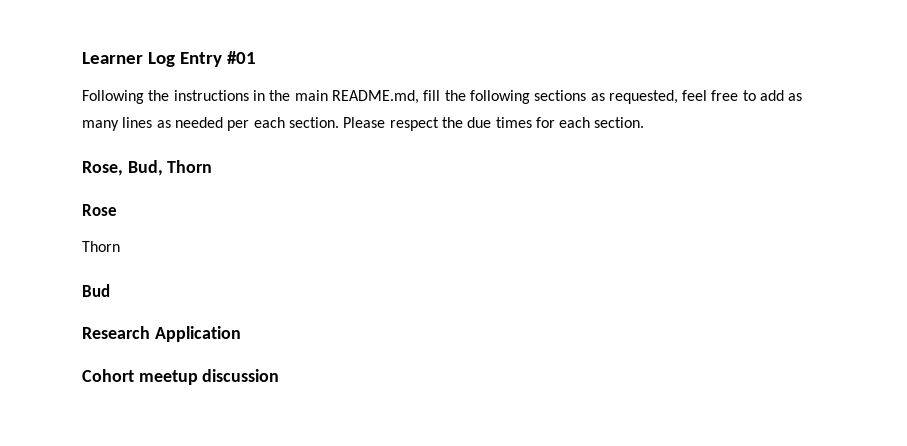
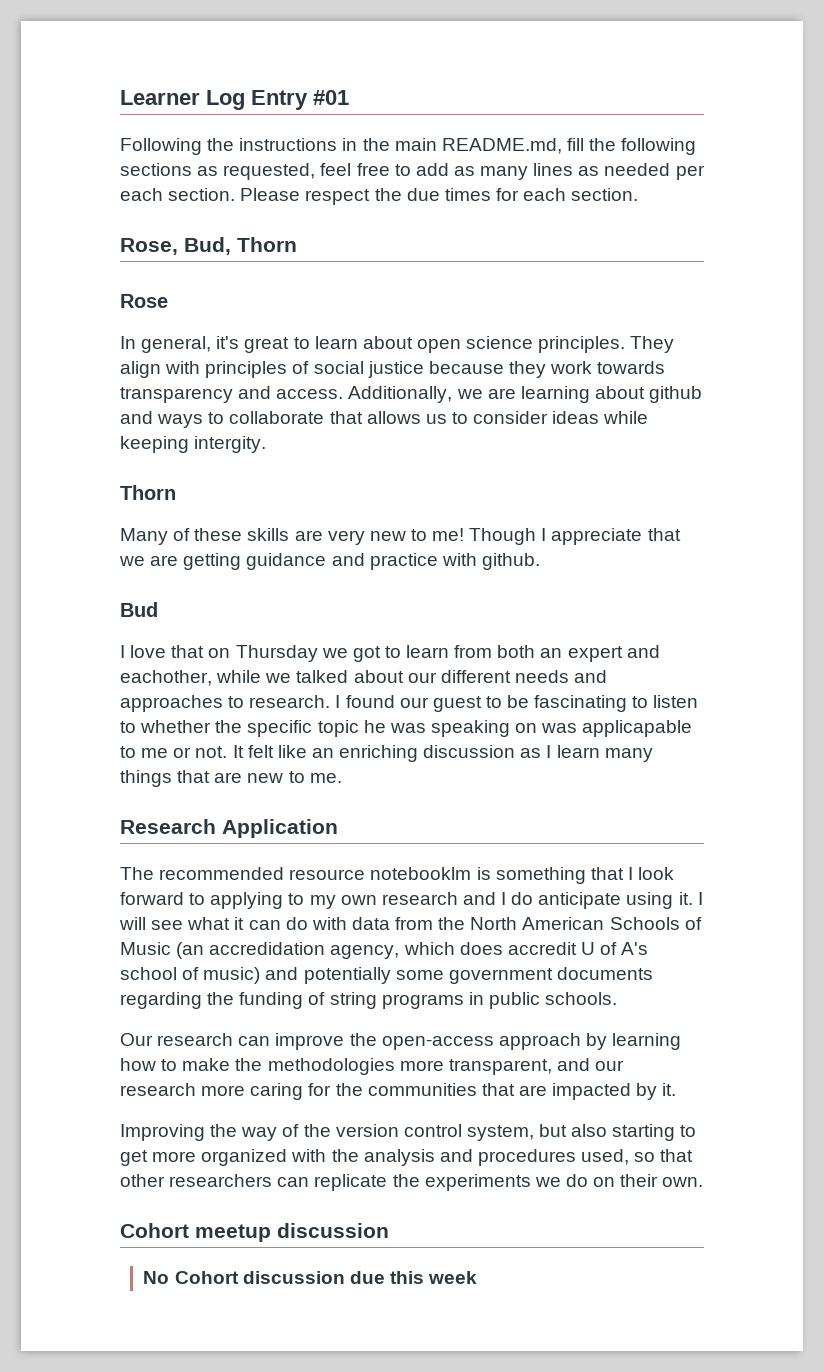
  Rose
+ In general, it's great to learn about open science principles. They align with principles of social justice because they work towards transparency and access. Additionally, we are learning about github and ways to collaborate that allows us to consider ideas while keeping intergity.
  Thorn
+ Many of these skills are very new to me! Though I appreciate that we are getting guidance and practice with github.
  Bud
+ I love that on Thursday we got to learn from both an expert and eachother, while we talked about our different needs and approaches to research. I found our guest to be fascinating to listen to whether the specific topic he was speaking on was applicapable to me or not. It felt like an enriching discussion as I learn many things that are new to me.
  Research Application
+ The recommended resource notebooklm is something that I look forward to applying to my own research and I do anticipate using it. I will see what it can do with data from the North American Schools of Music (an accredidation agency, which does accredit U of A's school of music) and potentially some government documents regarding the funding of string programs in public schools.
+ Our research can improve the open-access approach by learning how to make the methodologies more transparent, and our research more caring for the communities that are impacted by it.
+ Improving the way of the version control system, but also starting to get more organized with the analysis and procedures used, so that other researchers can replicate the experiments we do on their own.
  Cohort meetup discussion
+ No Cohort discussion due this week

